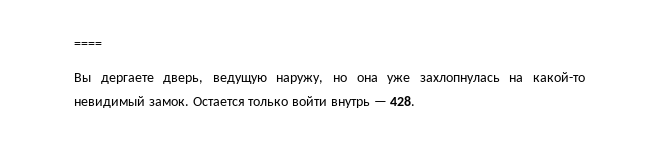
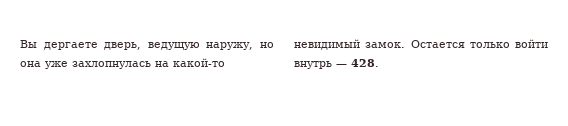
- ====

